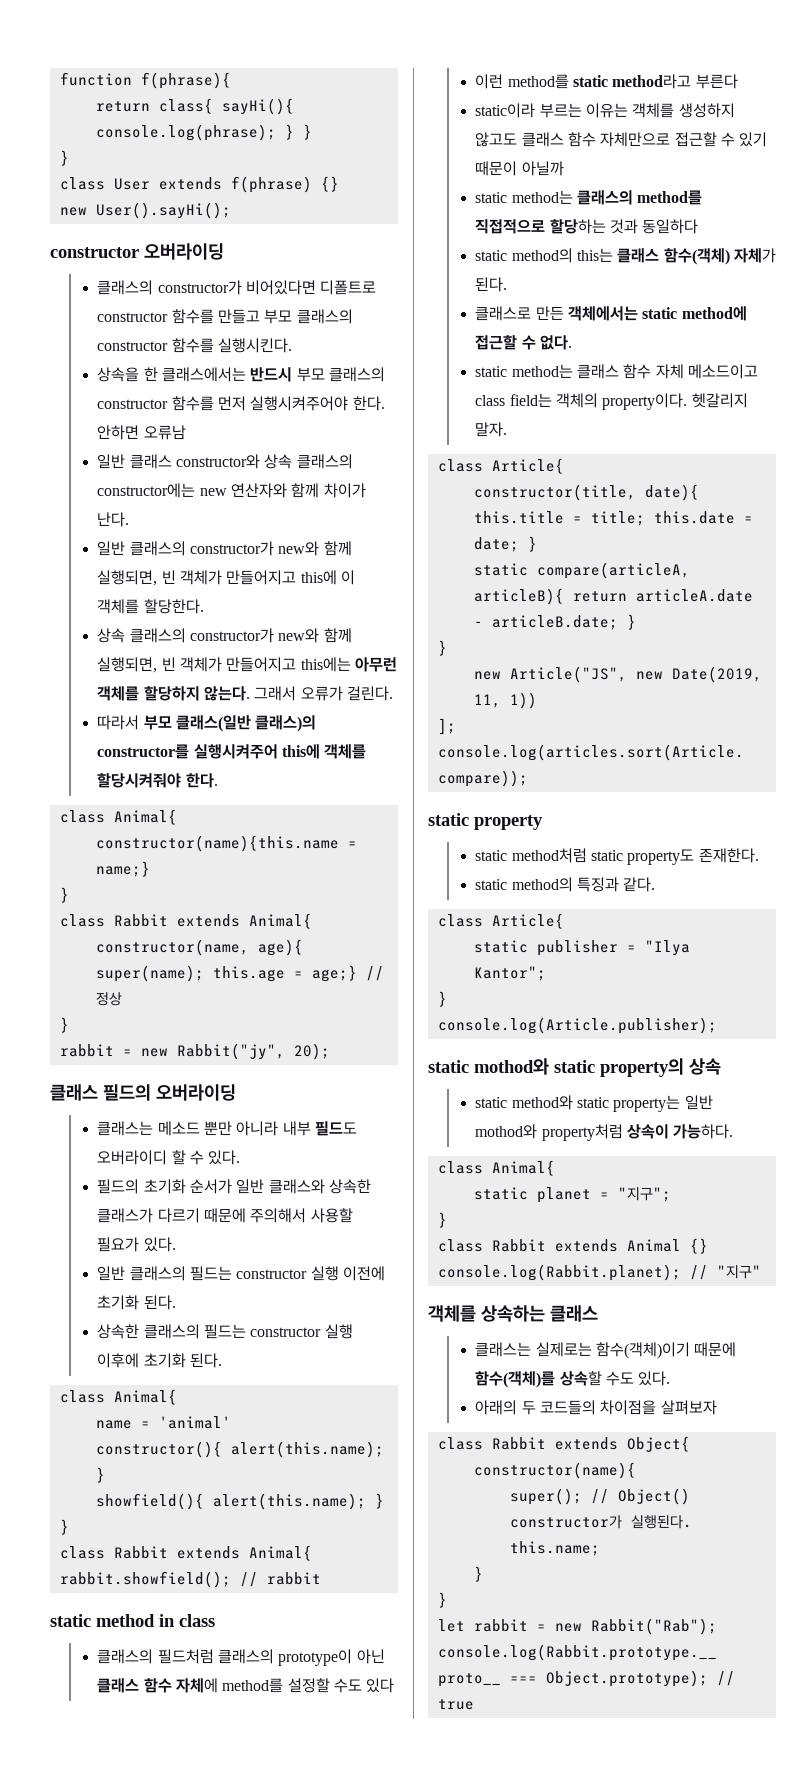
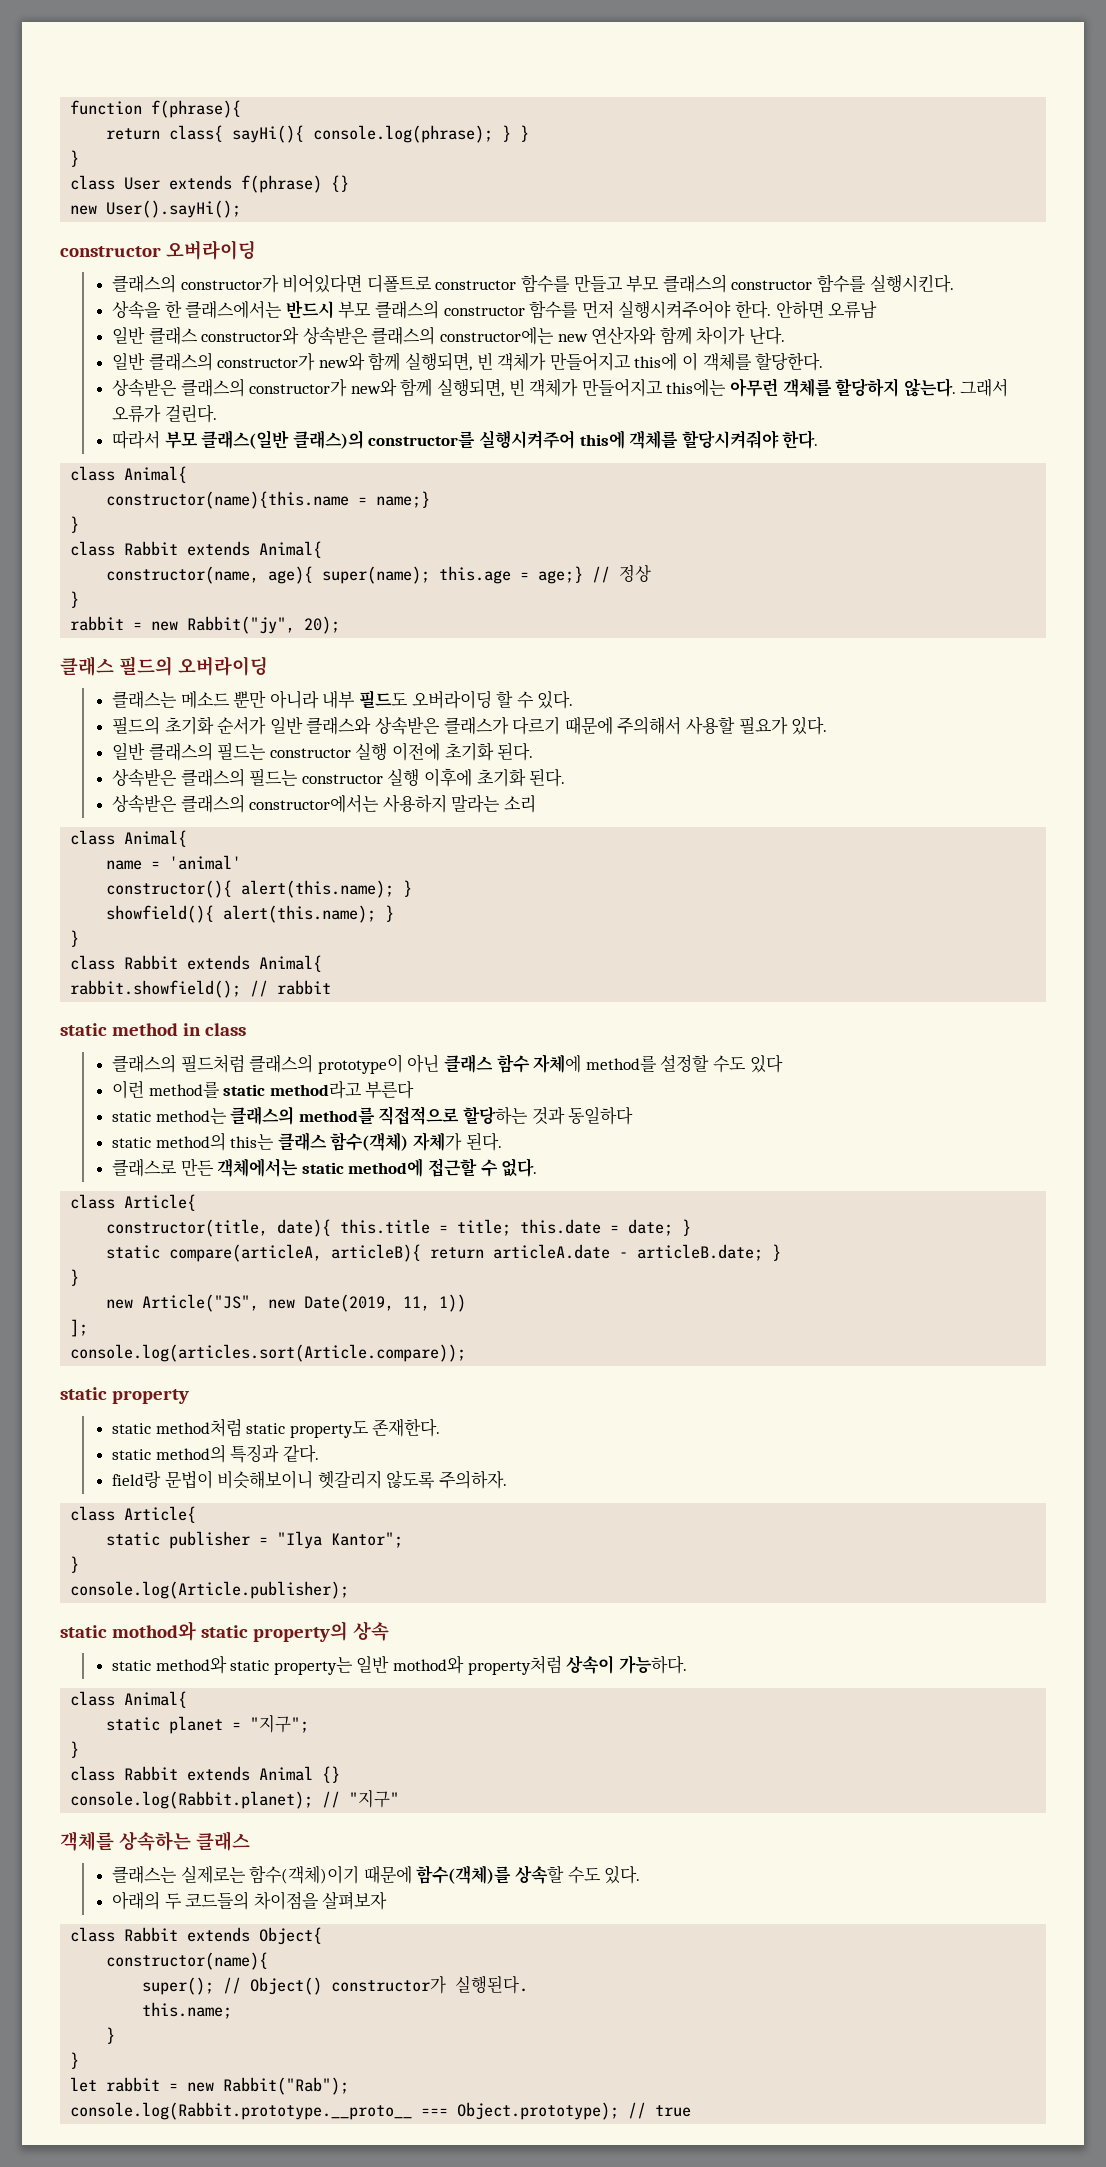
- 일반 클래스 constructor와 상속 클래스의 constructor에는 new 연산자와 함께 차이가 난다.
+ 일반 클래스 constructor와 상속받은 클래스의 constructor에는 new 연산자와 함께 차이가 난다.
- 상속 클래스의 constructor가 new와 함께 실행되면, 빈 객체가 만들어지고 this에는 아무런 객체를 할당하지 않는다.
+ 상속받은 클래스의 constructor가 new와 함께 실행되면, 빈 객체가 만들어지고 this에는 아무런 객체를 할당하지 않는다.
- 클래스는 메소드 뿐만 아니라 내부 필드도 오버라이디 할 수 있다.
+ 클래스는 메소드 뿐만 아니라 내부 필드도 오버라이딩 할 수 있다.
- 필드의 초기화 순서가 일반 클래스와 상속한 클래스가 다르기 때문에 주의해서 사용할 필요가 있다.
+ 필드의 초기화 순서가 일반 클래스와 상속받은 클래스가 다르기 때문에 주의해서 사용할 필요가 있다.
- 상속한 클래스의 필드는 constructor 실행 이후에 초기화 된다.
+ 상속받은 클래스의 필드는 constructor 실행 이후에 초기화 된다.
+ 상속받은 클래스의 constructor에서는 사용하지 말라는 소리
- static이라 부르는 이유는 객체를 생성하지 않고도 클래스 함수 자체만으로 접근할 수 있기 때문이 아닐까
- static method는 클래스 함수 자체 메소드이고 class field는 객체의 property이다. 헷갈리지 말자.
+ field랑 문법이 비슷해보이니 헷갈리지 않도록 주의하자.

